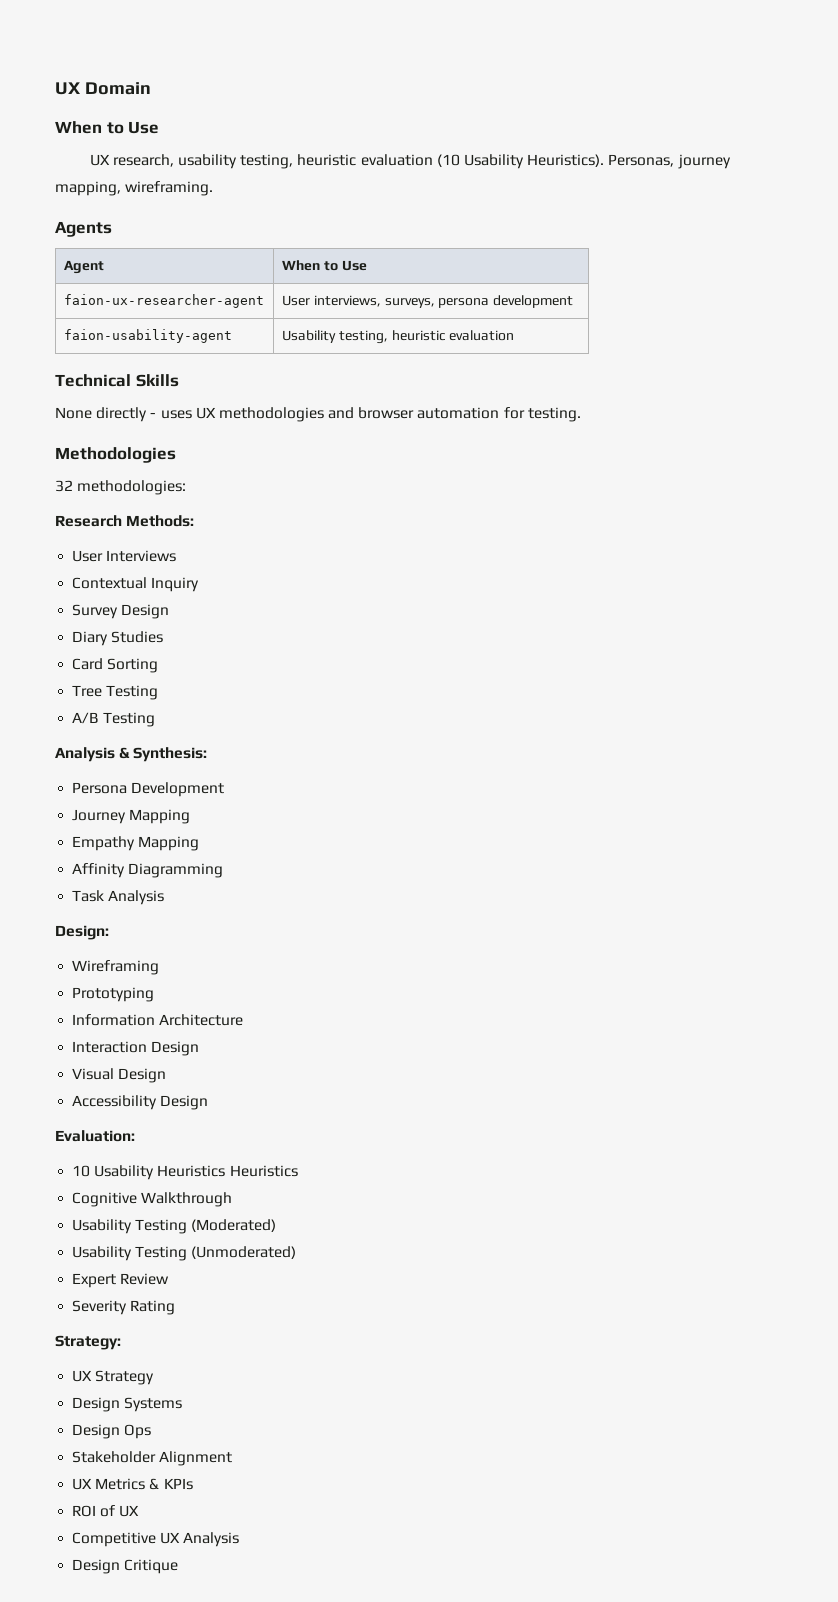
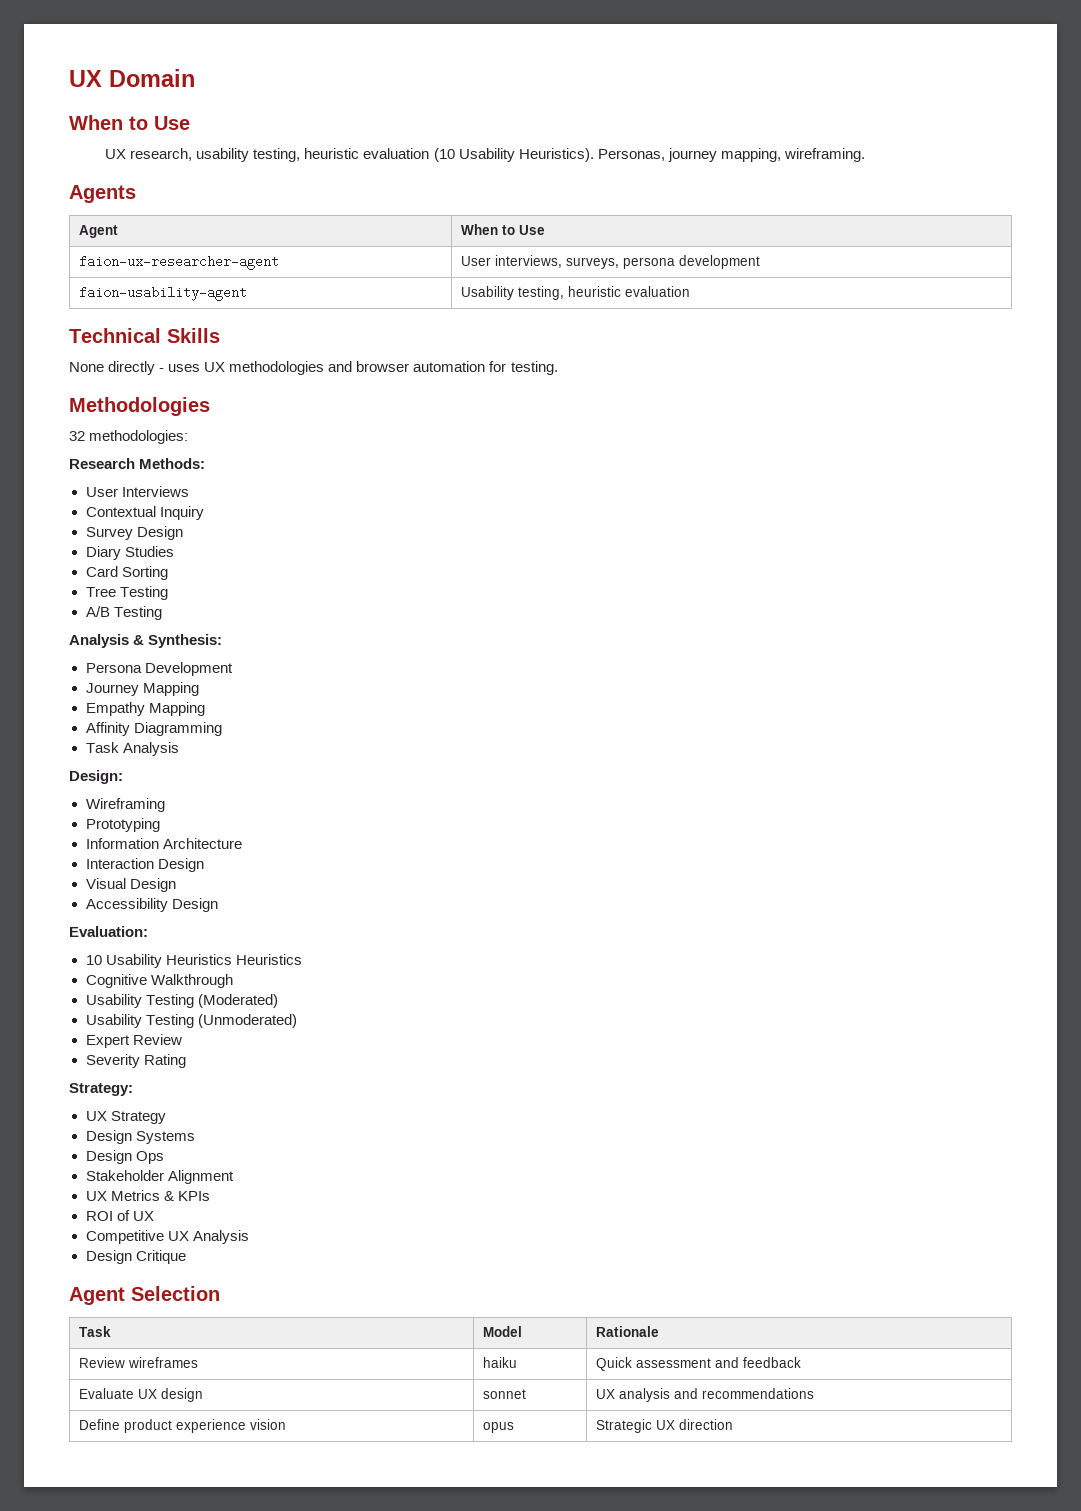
+ Agent Selection
+ Task | Model | Rationale
+ Review wireframes | haiku | Quick assessment and feedback
+ Evaluate UX design | sonnet | UX analysis and recommendations
+ Define product experience vision | opus | Strategic UX direction

